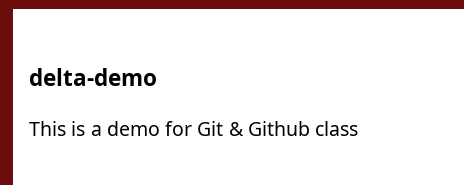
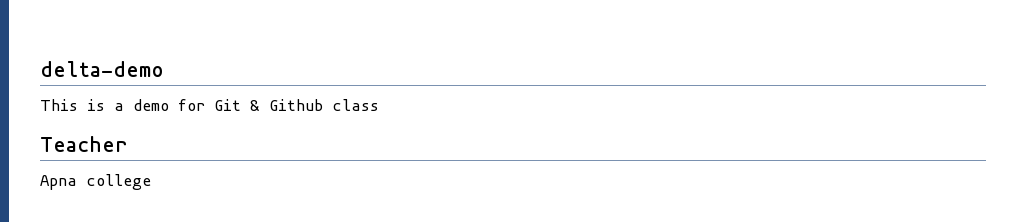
+ Teacher
+ Apna college

